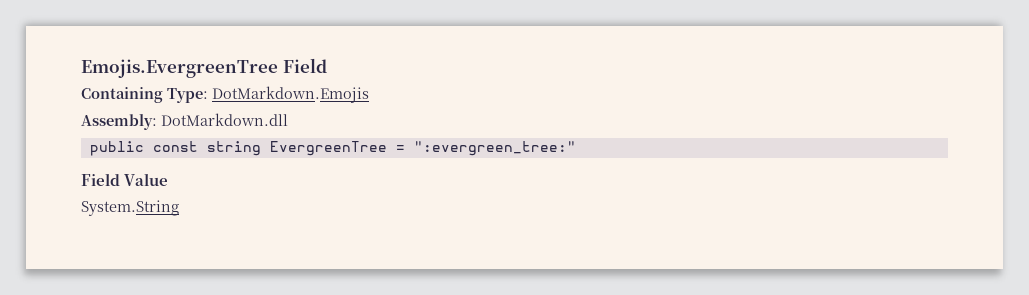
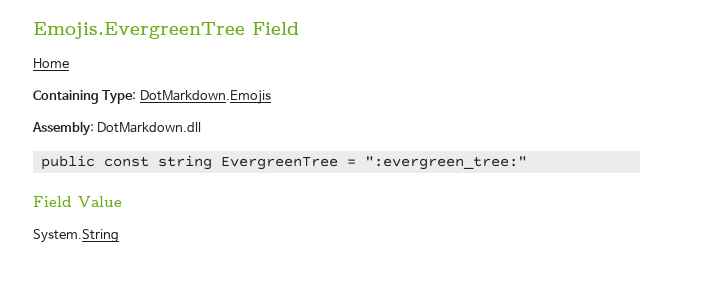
+ Home

